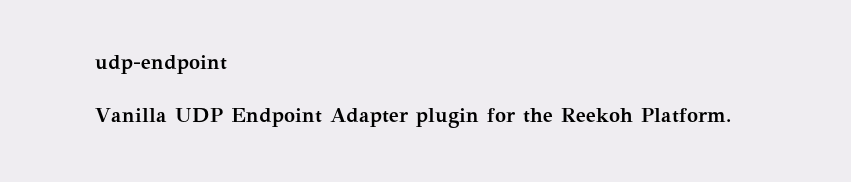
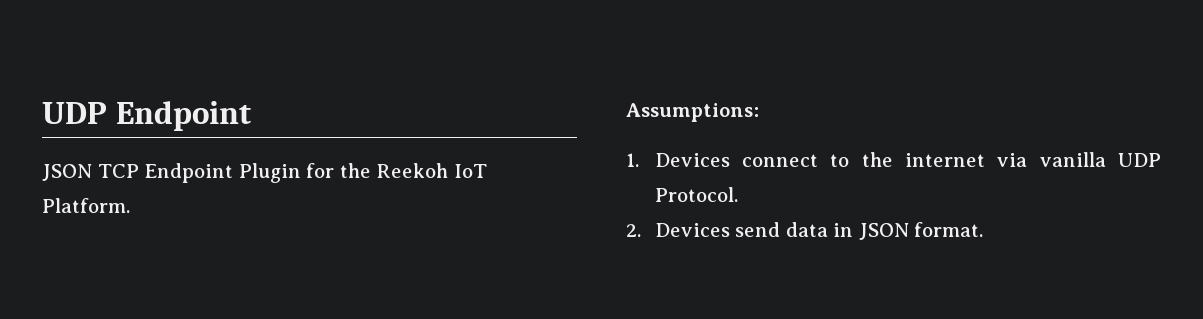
- udp-endpoint
- Vanilla UDP Endpoint Adapter plugin for the Reekoh Platform.
+ UDP Endpoint
+ JSON TCP Endpoint Plugin for the Reekoh IoT Platform.
+ Assumptions:
+ 1. Devices connect to the internet via vanilla UDP Protocol.
+ 2. Devices send data in JSON format.

